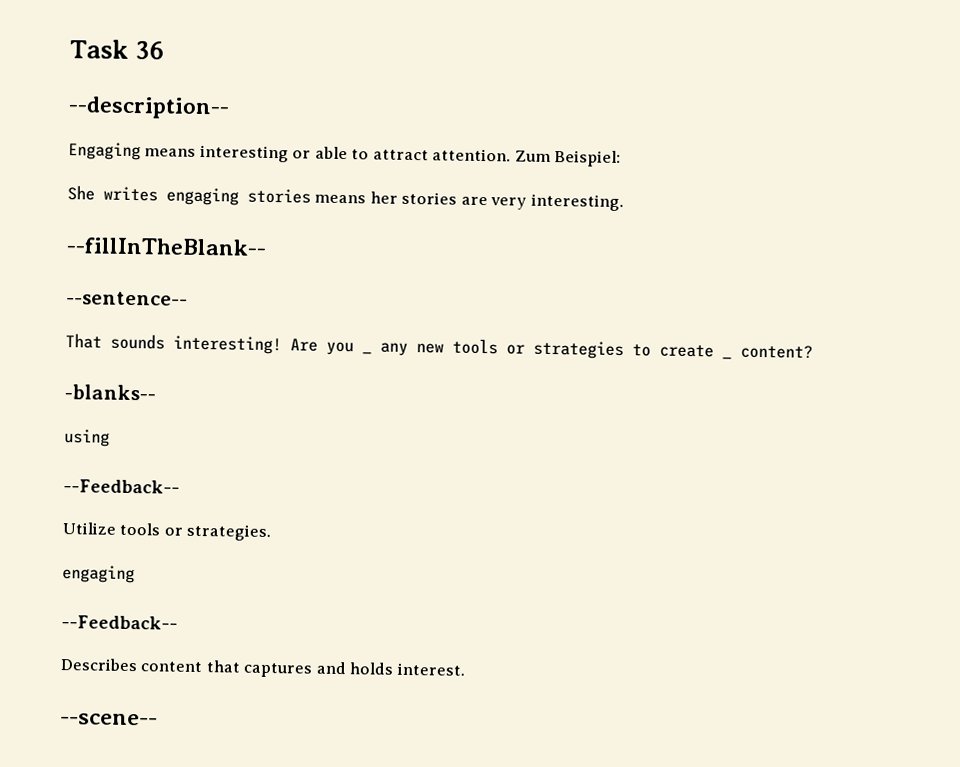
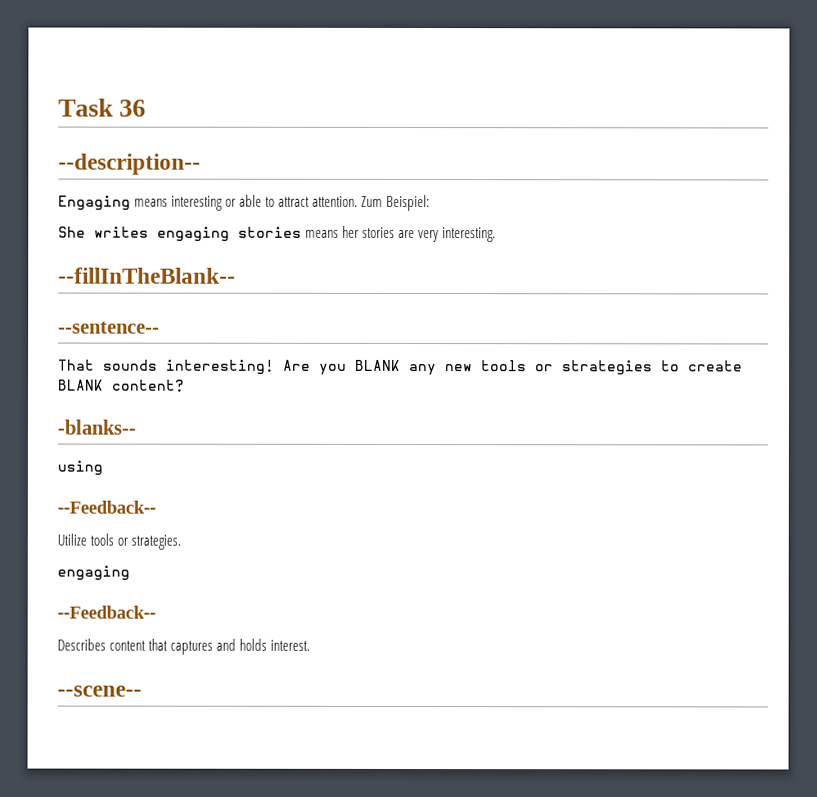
- Are you _ any new tools or strategies to create _ content?
+ Are you BLANK any new tools or strategies to create BLANK content?

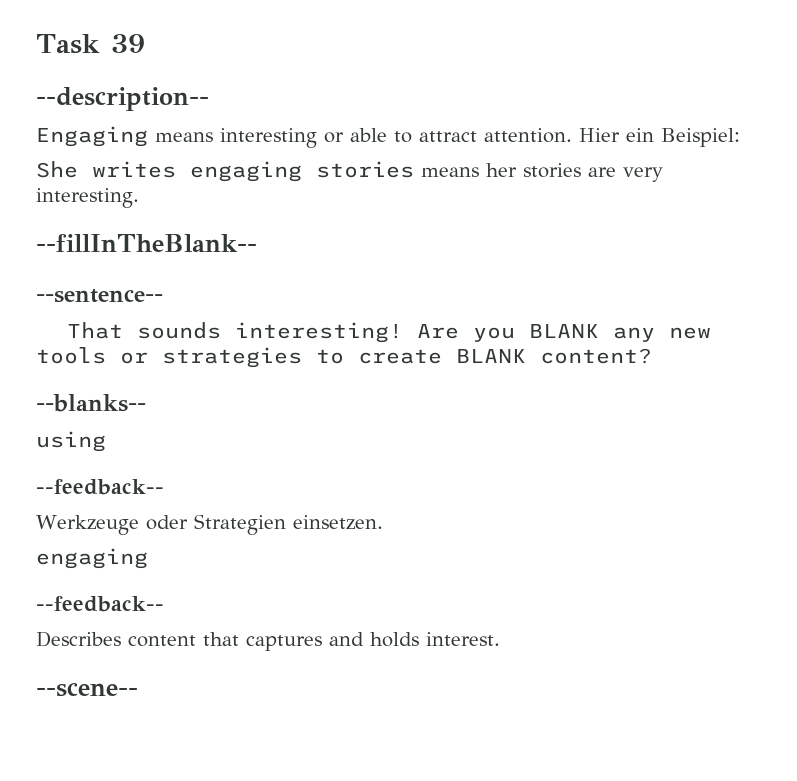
- Task 36
+ Task 39
- Zum Beispiel:
+ Hier ein Beispiel:
- -blanks--
+ --blanks--
  using
- --Feedback--
- Utilize tools or strategies.
+ --feedback--
+ Werkzeuge oder Strategien einsetzen.
  engaging
- --Feedback--
+ --feedback--

